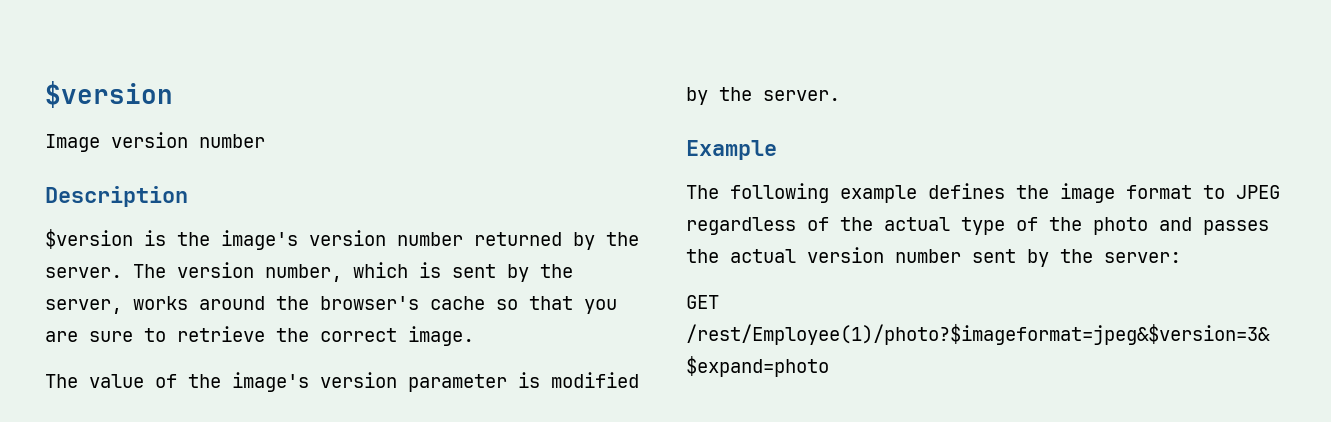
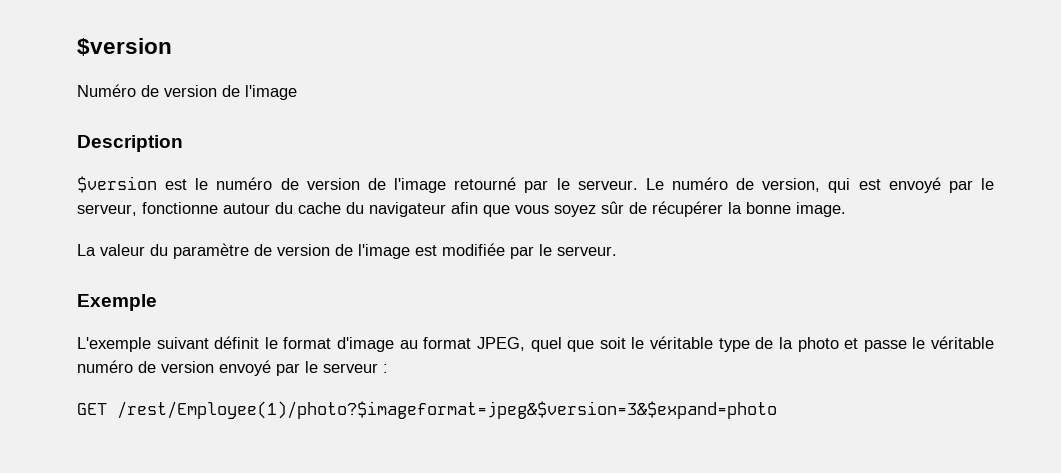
- Image version number
+ Numéro de version de l'image
  Description
- $version is the image's version number returned by the server. The version number, which is sent by the server, works around the browser's cache so that you are sure to retrieve the correct image.
- The value of the image's version parameter is modified by the server.
- Example
- The following example defines the image format to JPEG regardless of the actual type of the photo and passes the actual version number sent by the server:
+ $version est le numéro de version de l'image retourné par le serveur. Le numéro de version, qui est envoyé par le serveur, fonctionne autour du cache du navigateur afin que vous soyez sûr de récupérer la bonne image.
+ La valeur du paramètre de version de l'image est modifiée par le serveur.
+ Exemple
+ L'exemple suivant définit le format d'image au format JPEG, quel que soit le véritable type de la photo et passe le véritable numéro de version envoyé par le serveur :

